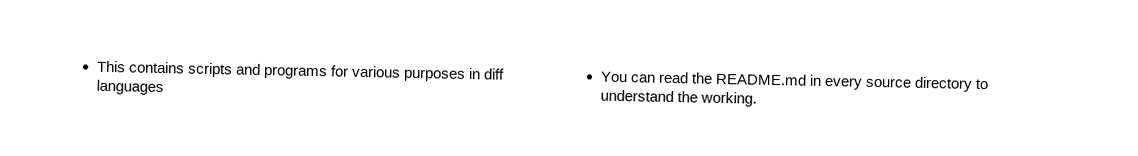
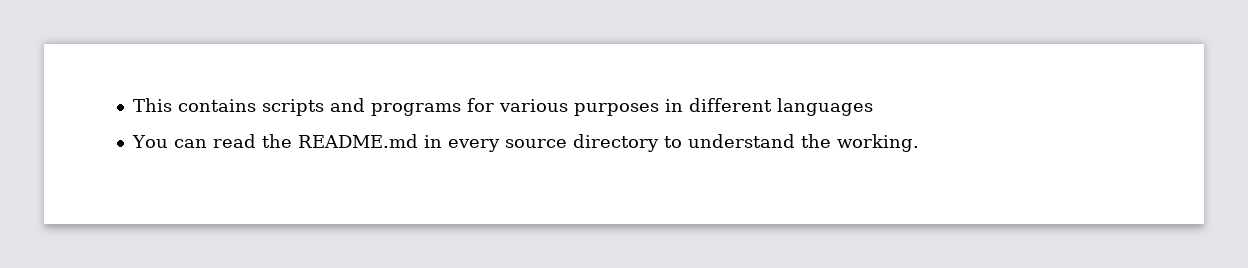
- This contains scripts and programs for various purposes in diff languages
+ This contains scripts and programs for various purposes in different languages

